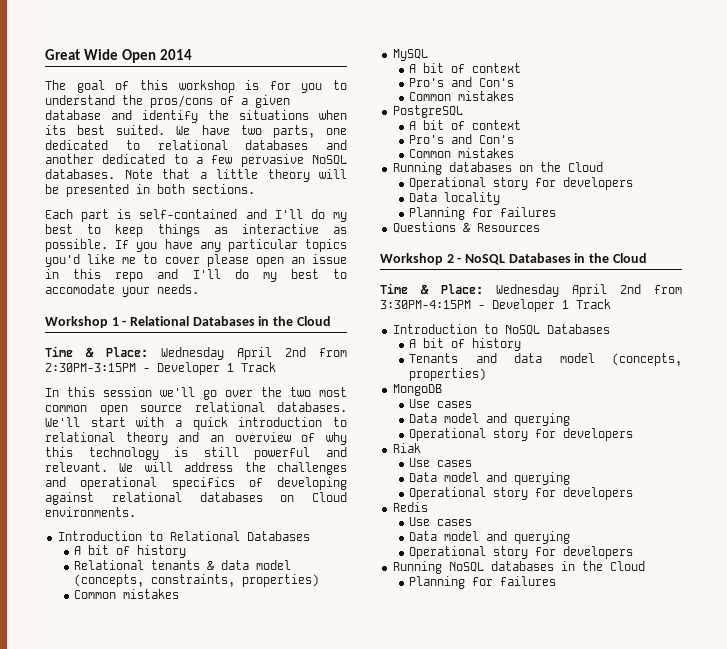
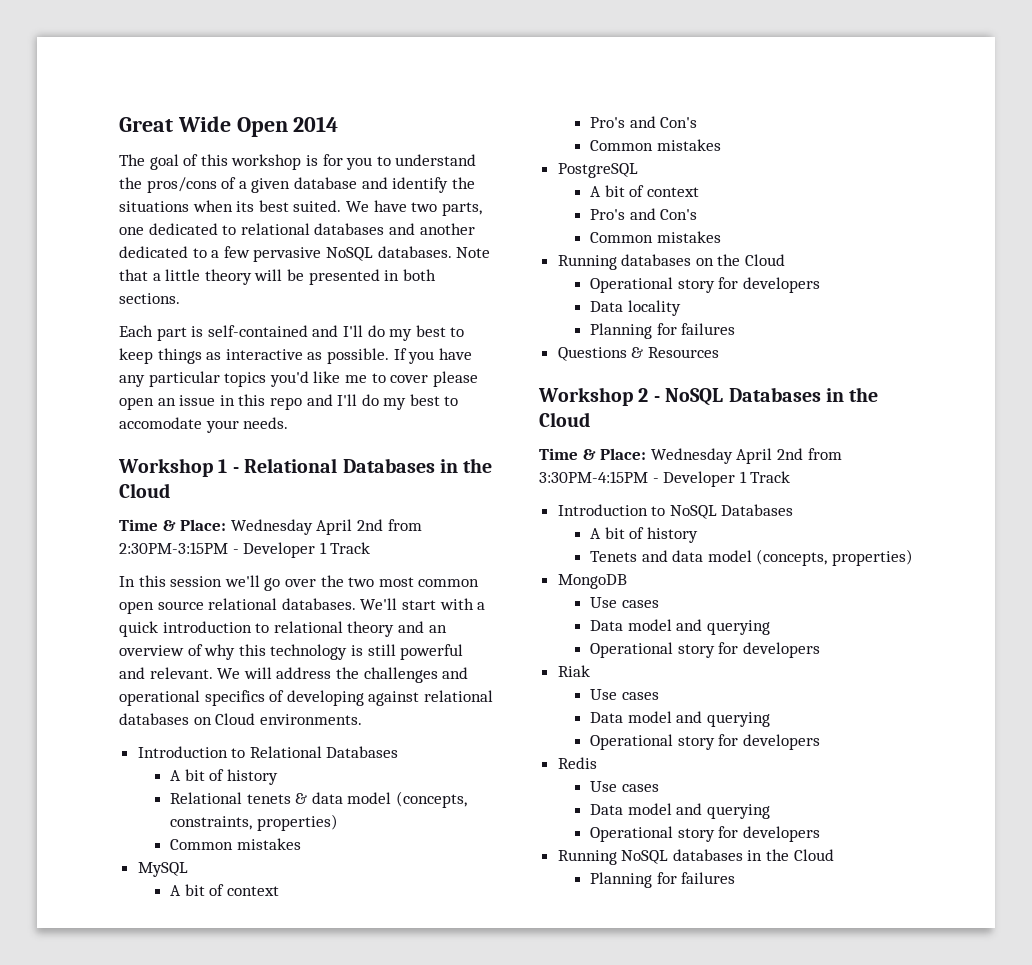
- Relational tenants & data model (concepts, constraints, properties)
+ Relational tenets & data model (concepts, constraints, properties)
- Tenants and data model (concepts, properties)
+ Tenets and data model (concepts, properties)

